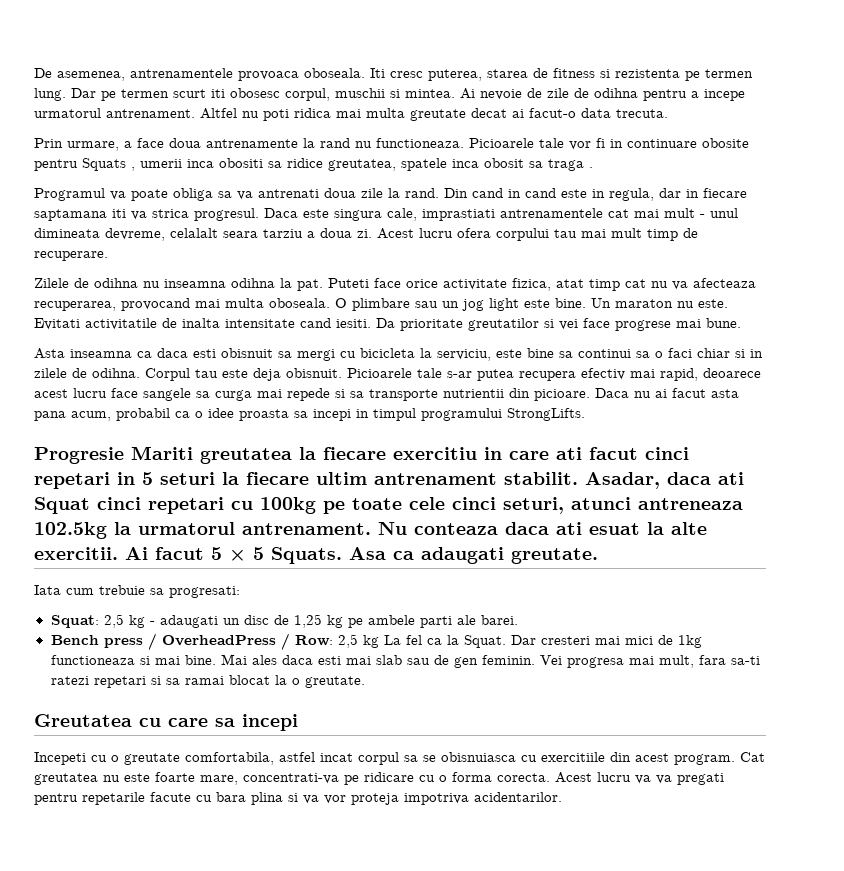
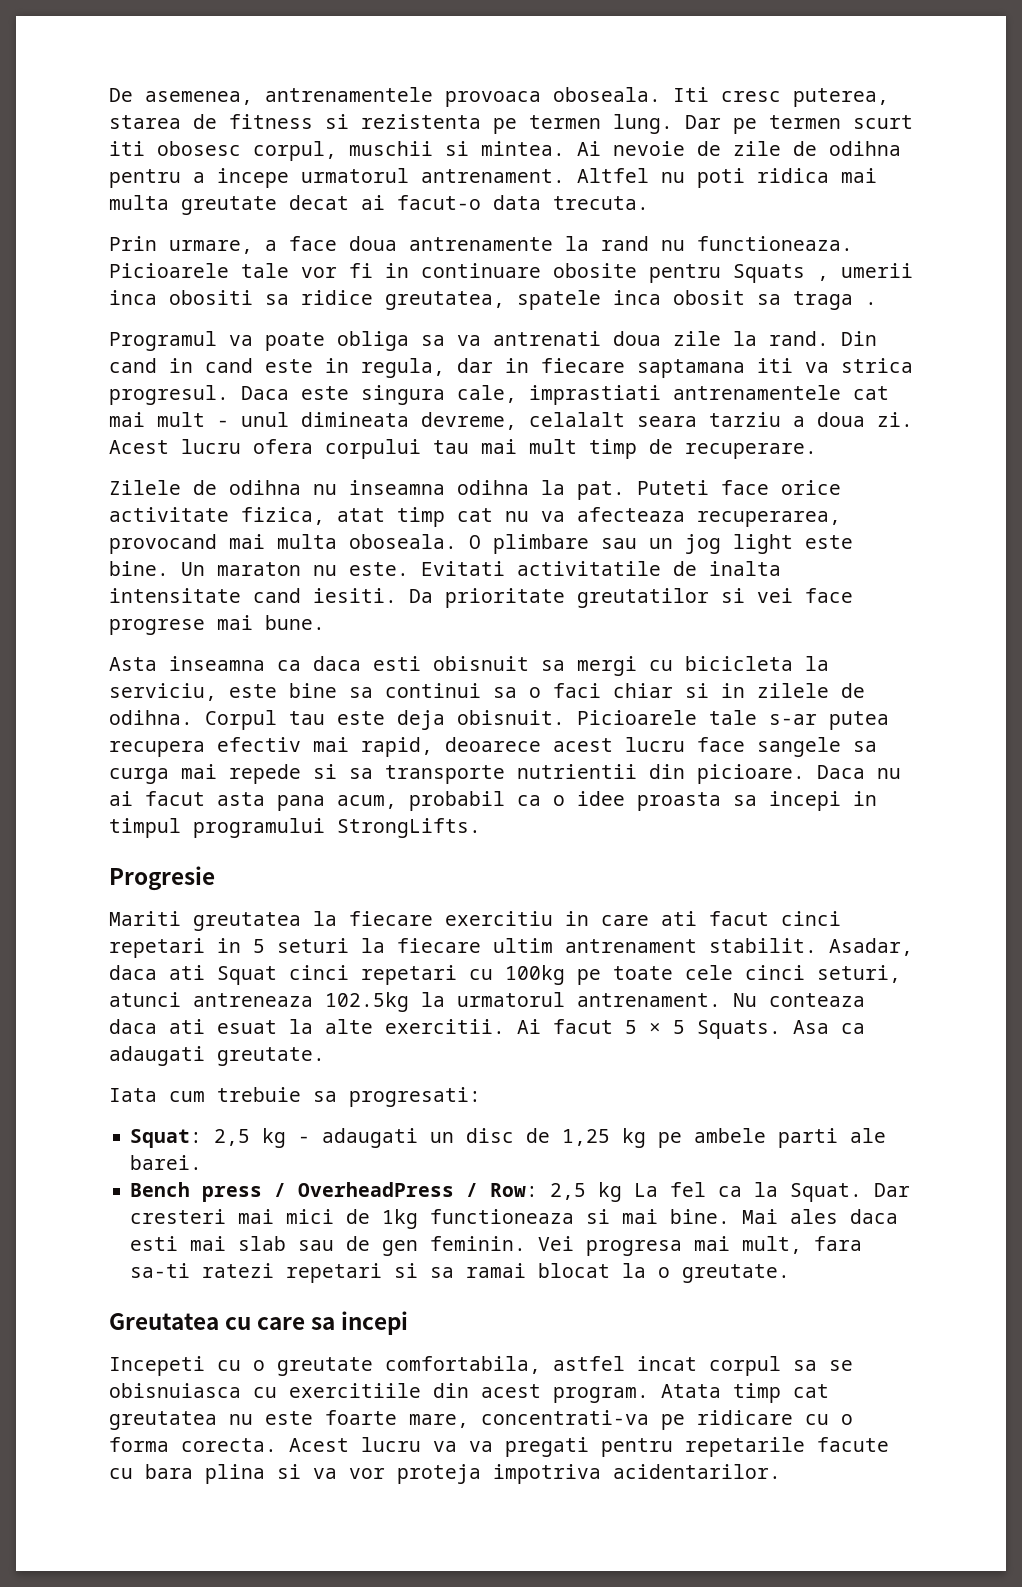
- Progresie Mariti greutatea la fiecare exercitiu in care ati facut cinci repetari in 5 seturi la fiecare ultim antrenament stabilit.
+ Progresie
+ Mariti greutatea la fiecare exercitiu in care ati facut cinci repetari in 5 seturi la fiecare ultim antrenament stabilit.
- Cat greutatea nu este foarte mare, concentrati-va pe ridicare cu o forma corecta.
+ Atata timp cat greutatea nu este foarte mare, concentrati-va pe ridicare cu o forma corecta.

